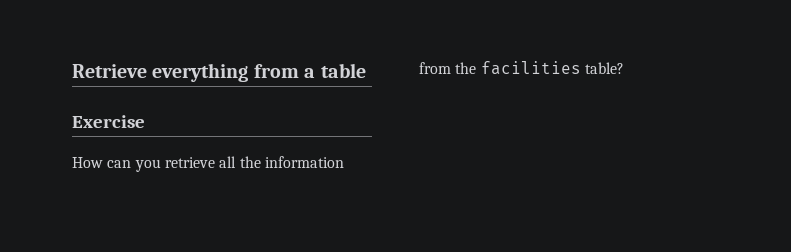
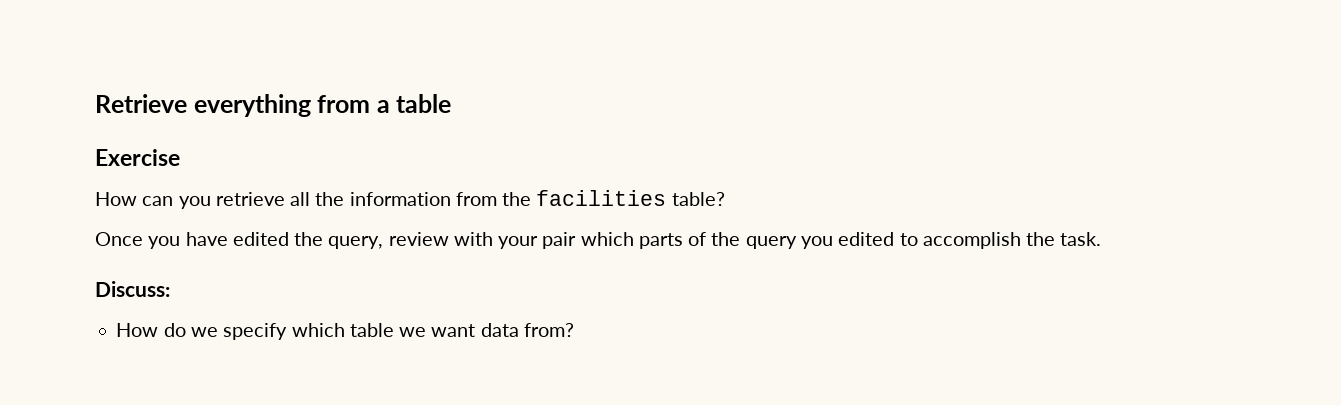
+ Once you have edited the query, review with your pair which parts of the query you edited to accomplish the task.
+ Discuss:
+ How do we specify which table we want data from?

